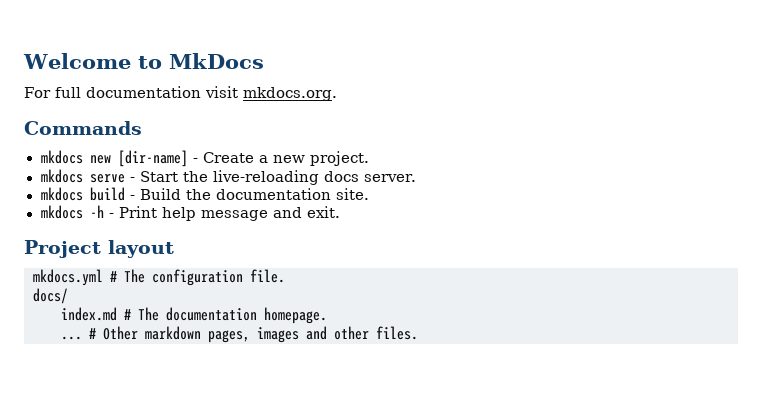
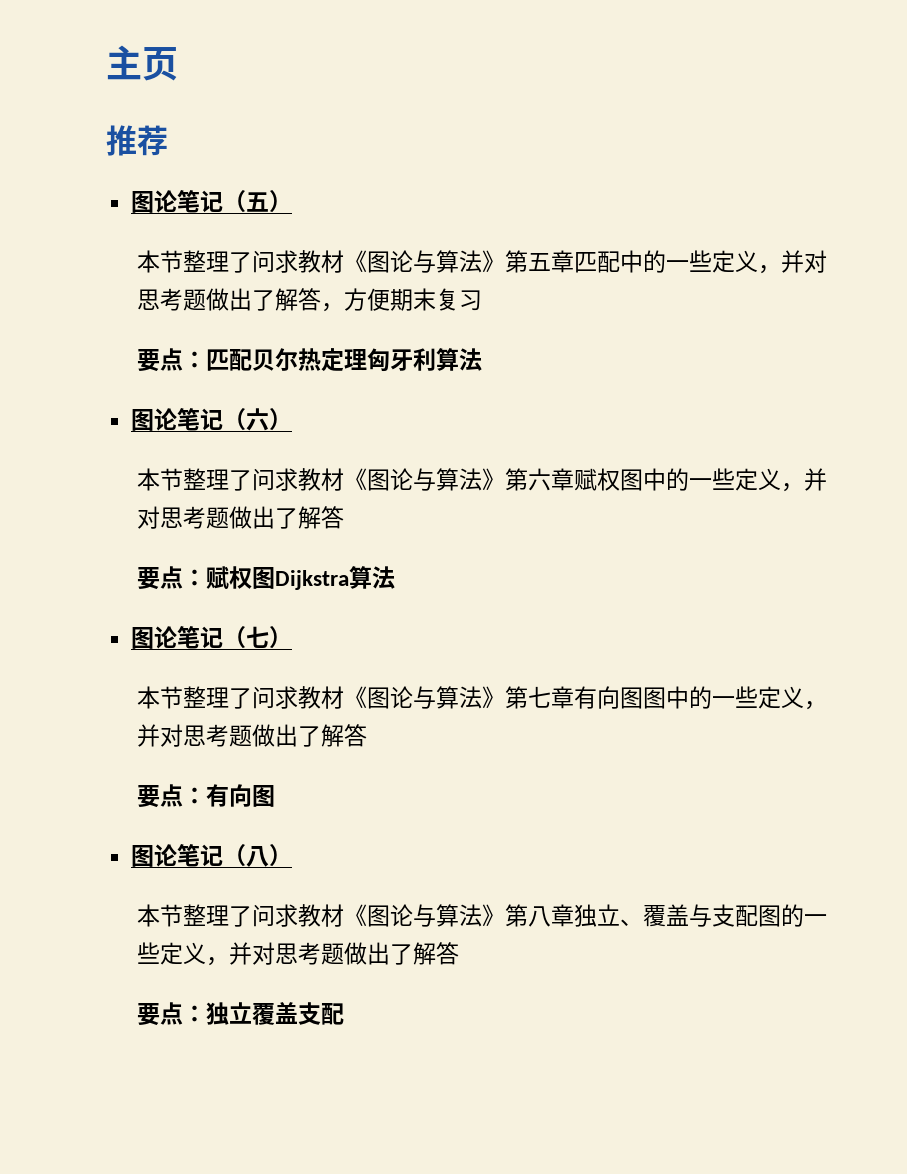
- Welcome to MkDocs
- For full documentation visit mkdocs.org.
- Commands
- mkdocs new [dir-name] - Create a new project.
- mkdocs serve - Start the live-reloading docs server.
- mkdocs build - Build the documentation site.
- mkdocs -h - Print help message and exit.
- Project layout
- mkdocs.yml # The configuration file.
- docs/
- index.md # The documentation homepage.
- ... # Other markdown pages, images and other files.
+ 主页
+ 推荐
+ 图论笔记（五）
+ 本节整理了问求教材《图论与算法》第五章匹配中的一些定义，并对思考题做出了解答，方便期末复习
+ 要点：匹配贝尔热定理匈牙利算法
+ 图论笔记（六）
+ 本节整理了问求教材《图论与算法》第六章赋权图中的一些定义，并对思考题做出了解答
+ 要点：赋权图Dijkstra算法
+ 图论笔记（七）
+ 本节整理了问求教材《图论与算法》第七章有向图图中的一些定义，并对思考题做出了解答
+ 要点：有向图
+ 图论笔记（八）
+ 本节整理了问求教材《图论与算法》第八章独立、覆盖与支配图的一些定义，并对思考题做出了解答
+ 要点：独立覆盖支配

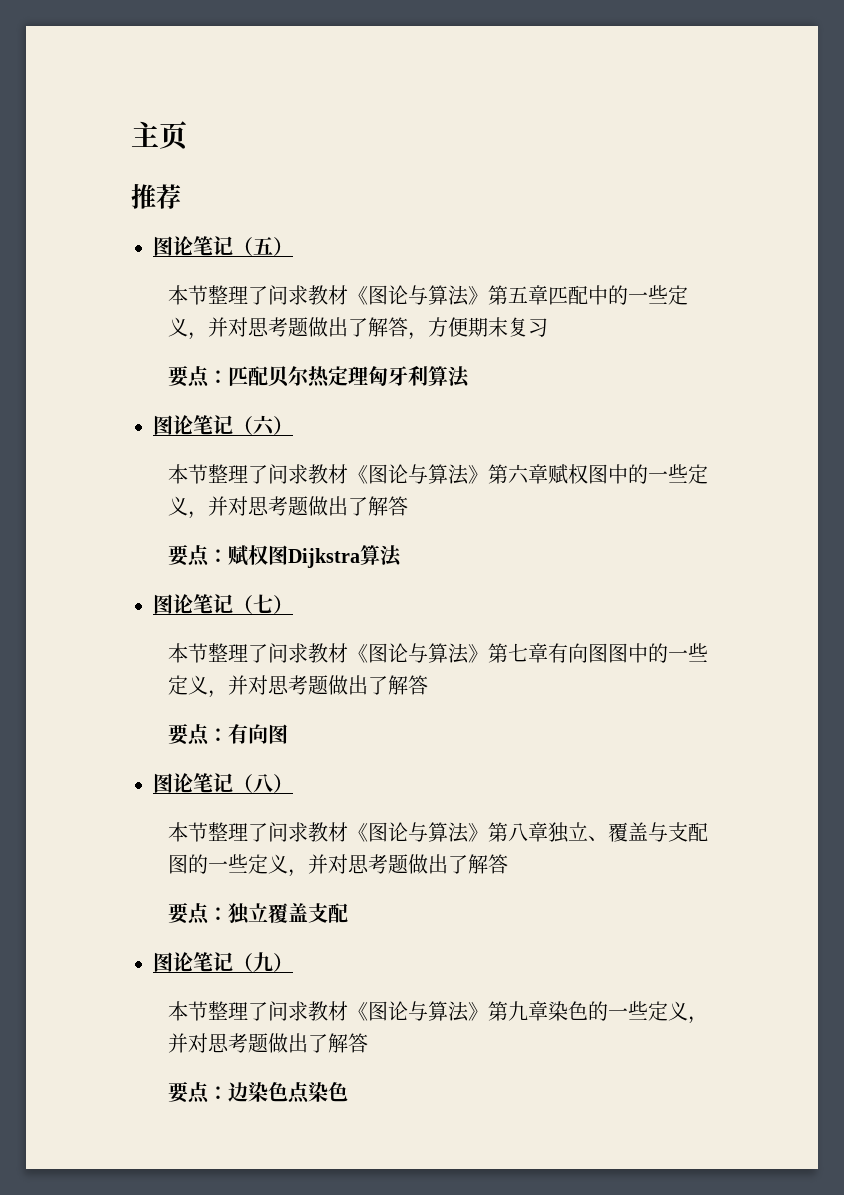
+ 图论笔记（九）
+ 本节整理了问求教材《图论与算法》第九章染色的一些定义，并对思考题做出了解答
+ 要点：边染色点染色

